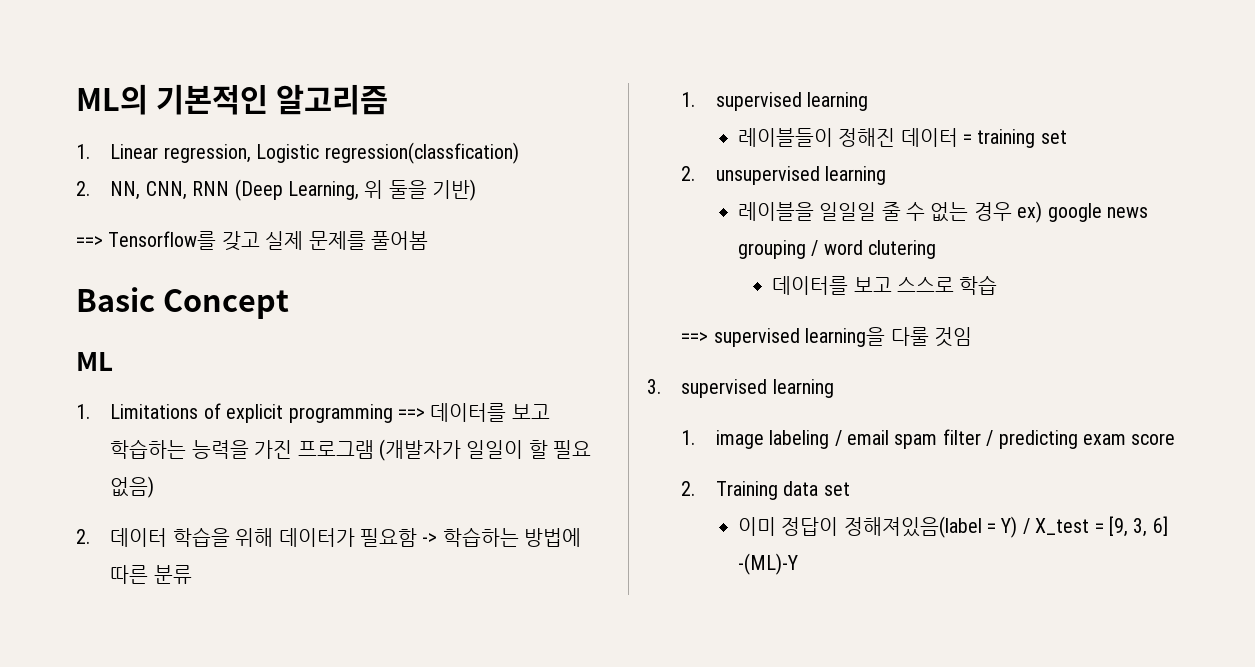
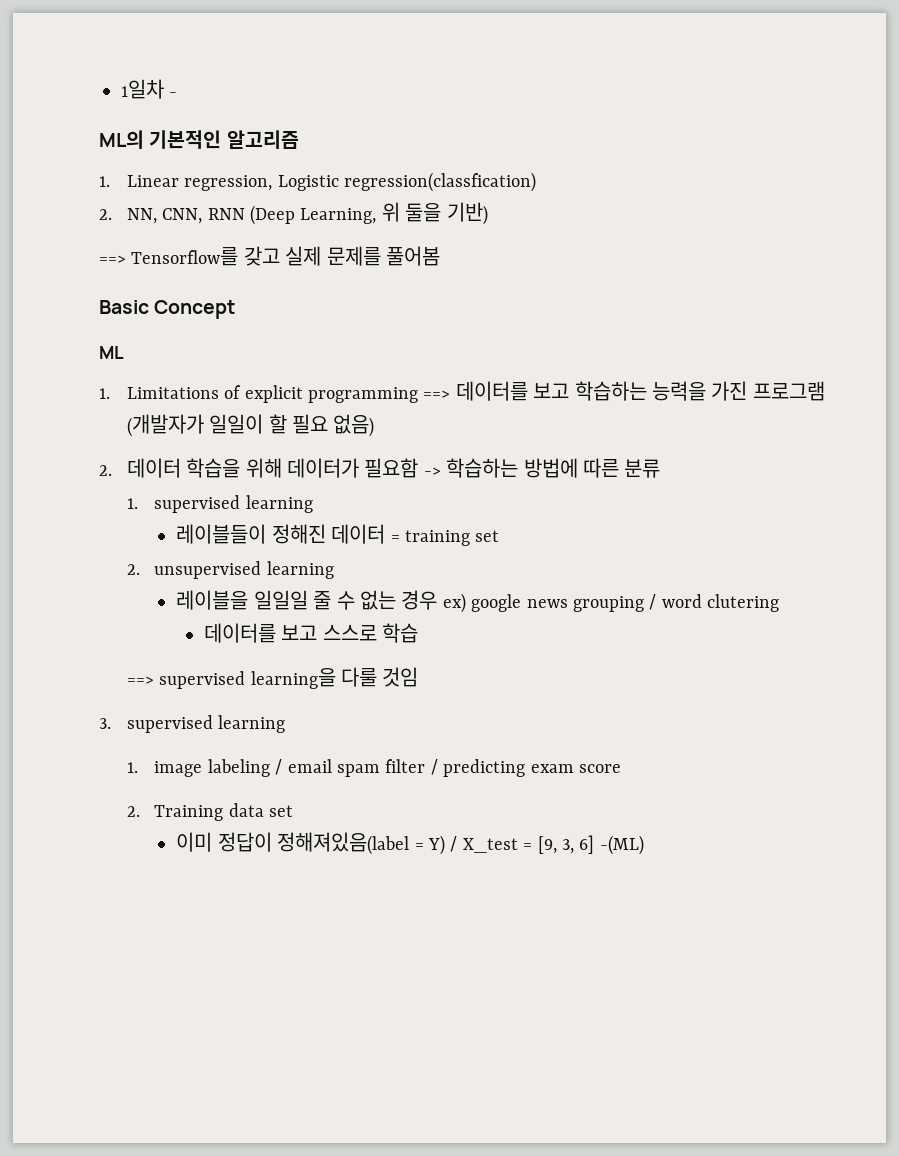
+ 1일차 -
- 이미 정답이 정해져있음(label = Y) / X_test = [9, 3, 6] -(ML)-Y
+ 이미 정답이 정해져있음(label = Y) / X_test = [9, 3, 6] -(ML)

